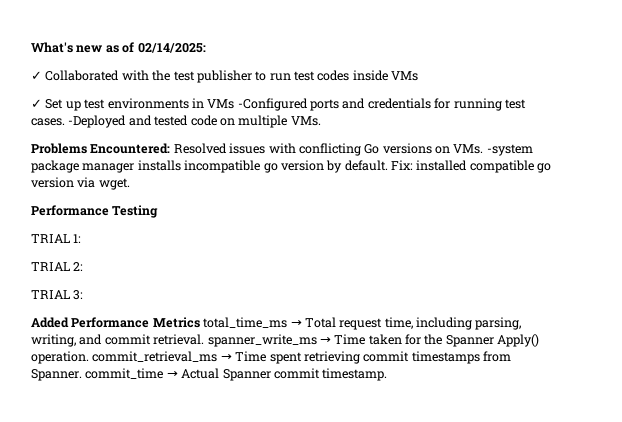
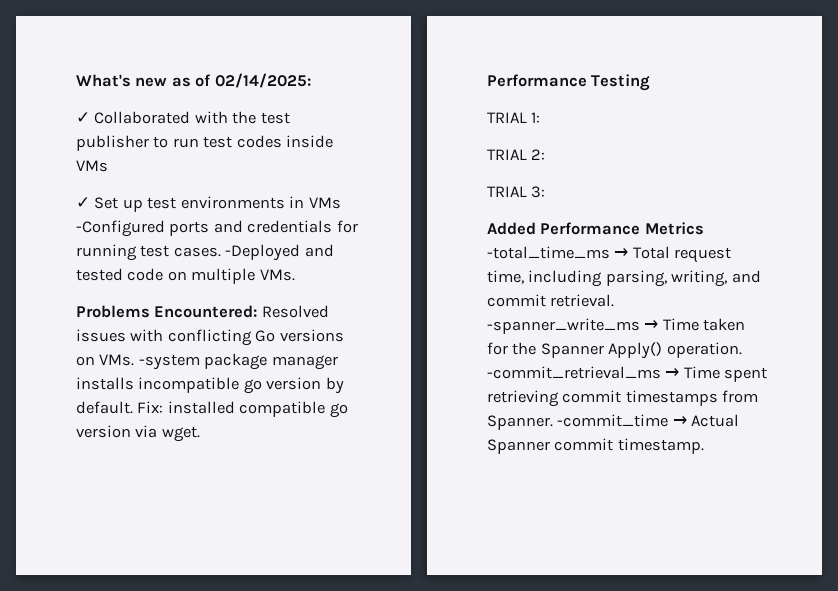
- Added Performance Metrics total_time_ms → Total request time, including parsing, writing, and commit retrieval. spanner_write_ms → Time taken for the Spanner Apply() operation. commit_retrieval_ms → Time spent retrieving commit timestamps from Spanner. commit_time → Actual Spanner commit timestamp.
+ Added Performance Metrics -total_time_ms → Total request time, including parsing, writing, and commit retrieval. -spanner_write_ms → Time taken for the Spanner Apply() operation. -commit_retrieval_ms → Time spent retrieving commit timestamps from Spanner. -commit_time → Actual Spanner commit timestamp.

